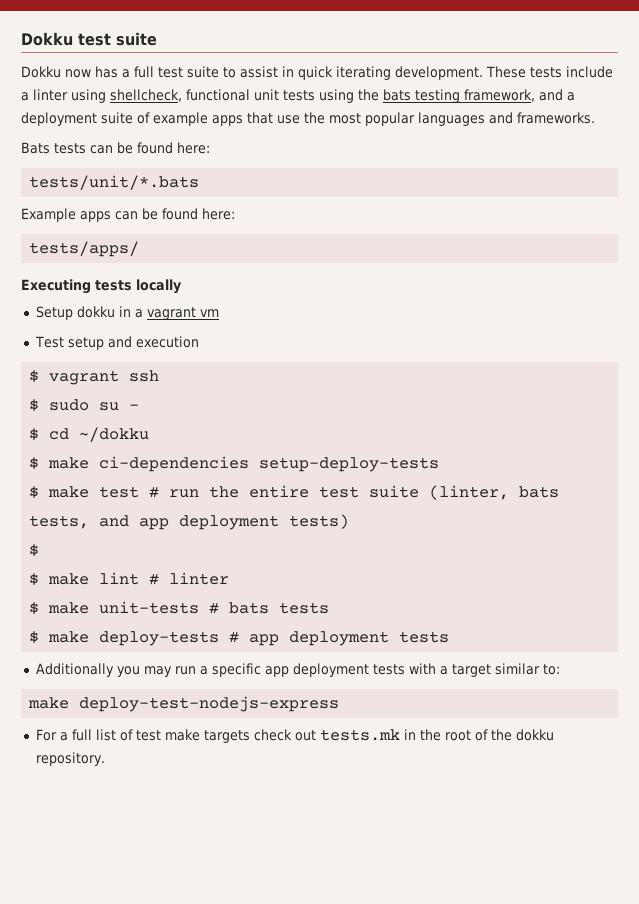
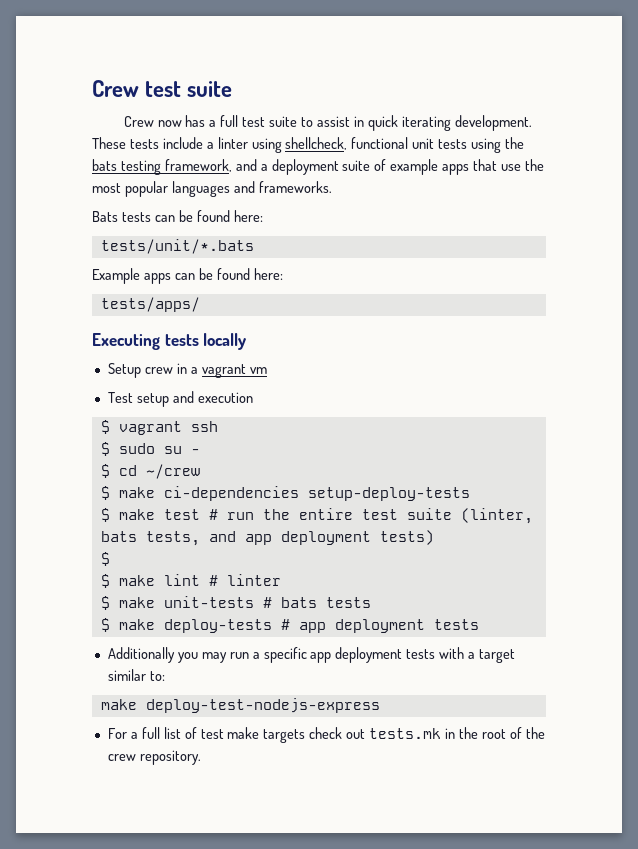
- Dokku test suite
+ Crew test suite
- Dokku now has a full test suite to assist in quick iterating development.
+ Crew now has a full test suite to assist in quick iterating development.
- Setup dokku in a vagrant vm
+ Setup crew in a vagrant vm
- $ cd ~/dokku
+ $ cd ~/crew
- For a full list of test make targets check out tests.mk in the root of the dokku repository.
+ For a full list of test make targets check out tests.mk in the root of the crew repository.

